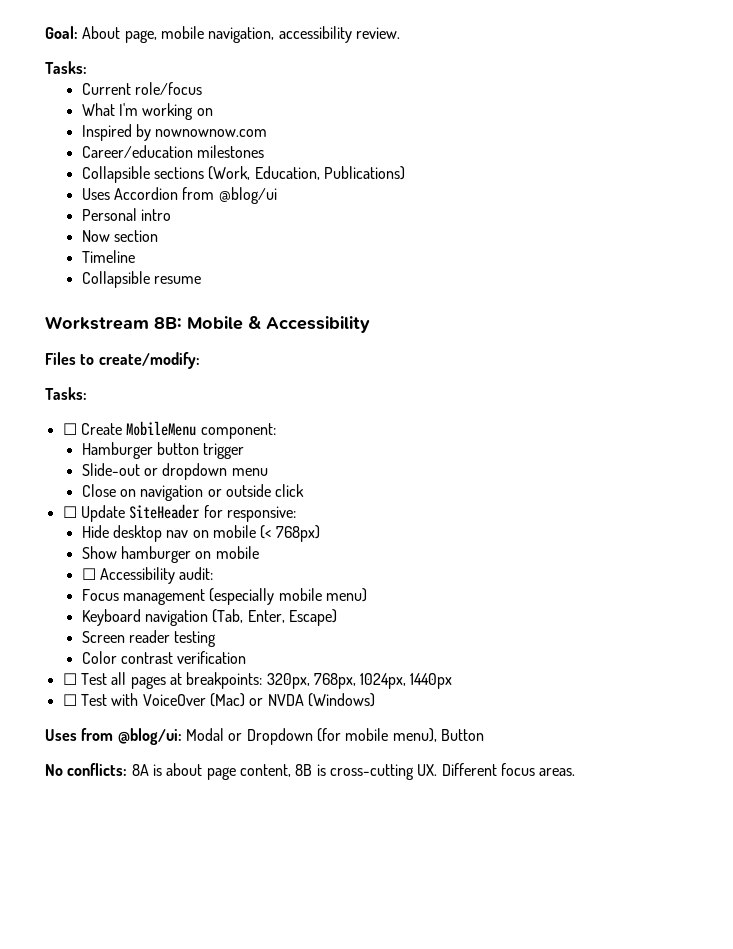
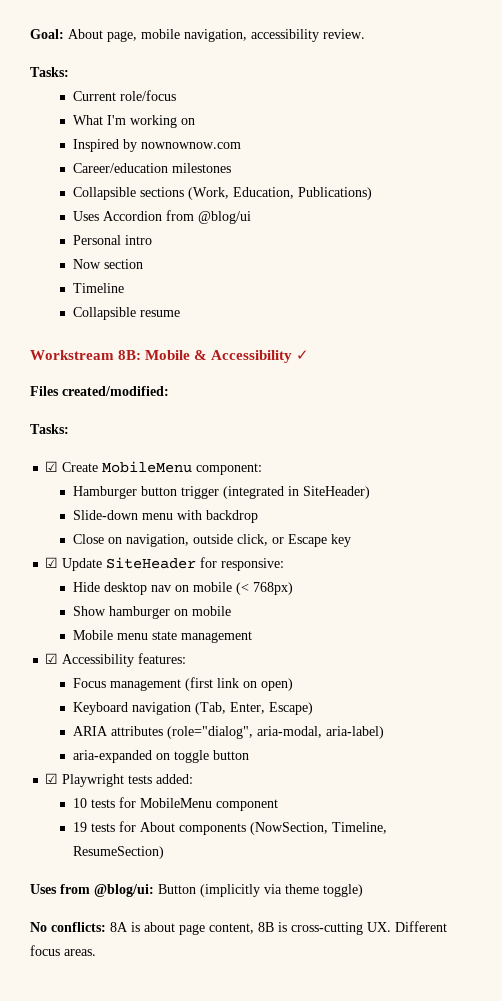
- Workstream 8B: Mobile & Accessibility
+ Workstream 8B: Mobile & Accessibility ✓
- Files to create/modify:
+ Files created/modified:
  Tasks:
- ☐ Create MobileMenu component:
+ ☑ Create MobileMenu component:
- Hamburger button trigger
- Slide-out or dropdown menu
+ Hamburger button trigger (integrated in SiteHeader)
+ Slide-down menu with backdrop
- Close on navigation or outside click
- ☐ Update SiteHeader for responsive:
+ Close on navigation, outside click, or Escape key
+ ☑ Update SiteHeader for responsive:
- ☐ Accessibility audit:
- Focus management (especially mobile menu)
+ Mobile menu state management
+ ☑ Accessibility features:
+ Focus management (first link on open)
- Screen reader testing
- Color contrast verification
- ☐ Test all pages at breakpoints: 320px, 768px, 1024px, 1440px
- ☐ Test with VoiceOver (Mac) or NVDA (Windows)
- Uses from @blog/ui: Modal or Dropdown (for mobile menu), Button
+ ARIA attributes (role="dialog", aria-modal, aria-label)
+ aria-expanded on toggle button
+ ☑ Playwright tests added:
+ 10 tests for MobileMenu component
+ 19 tests for About components (NowSection, Timeline, ResumeSection)
+ Uses from @blog/ui: Button (implicitly via theme toggle)

